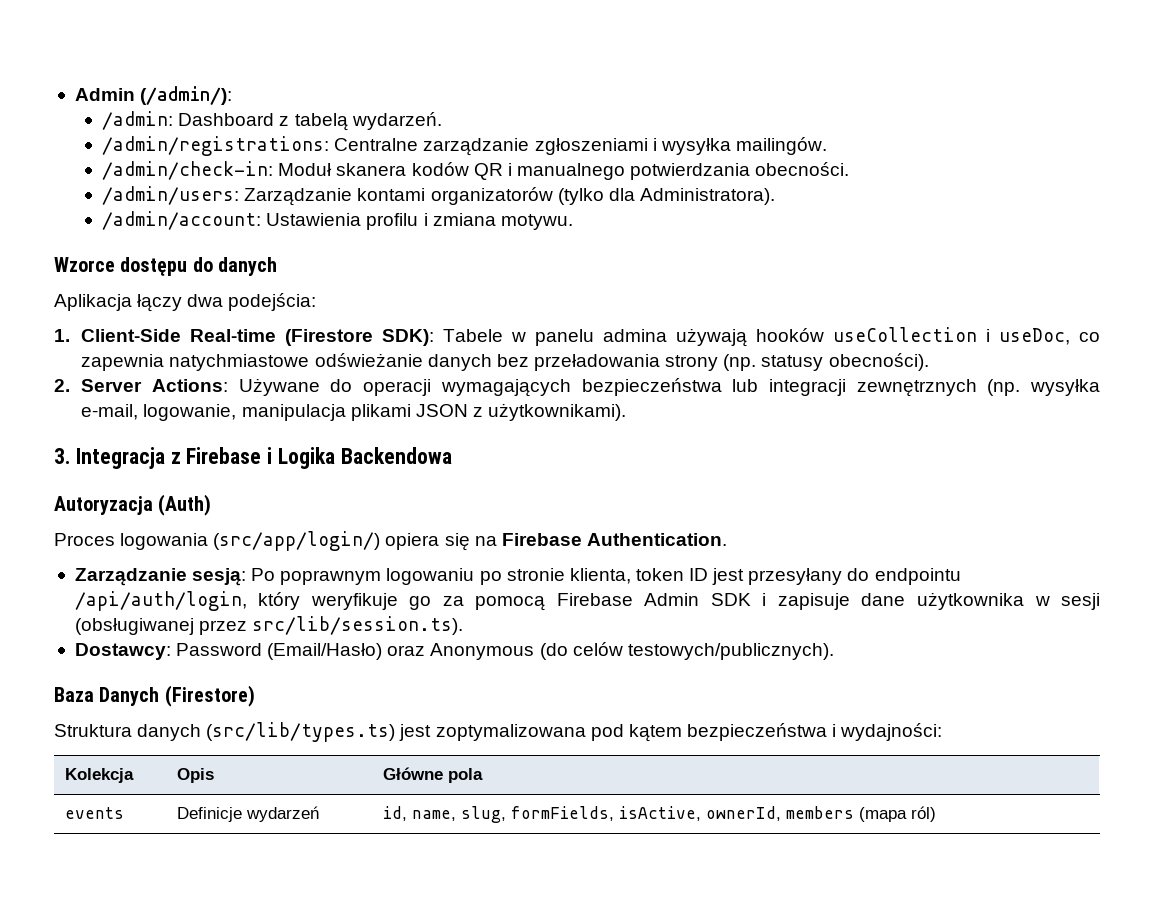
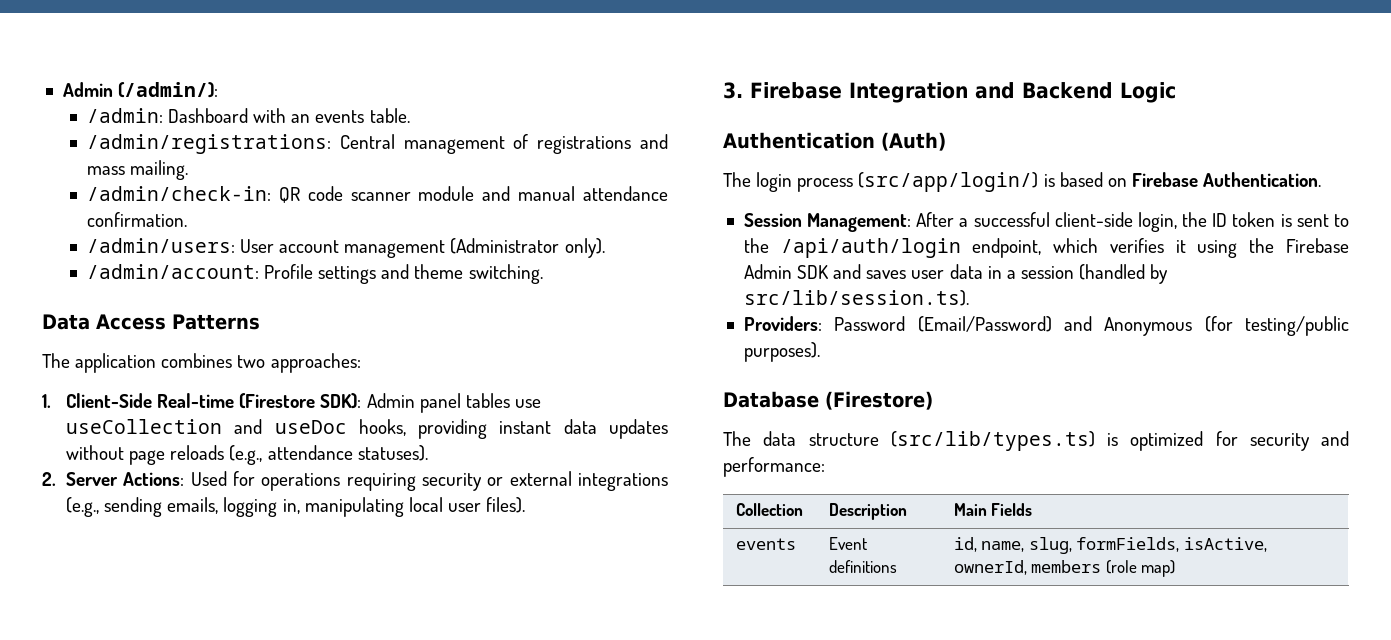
- /admin: Dashboard z tabelą wydarzeń.
- /admin/registrations: Centralne zarządzanie zgłoszeniami i wysyłka mailingów.
- /admin/check-in: Moduł skanera kodów QR i manualnego potwierdzania obecności.
- /admin/users: Zarządzanie kontami organizatorów (tylko dla Administratora).
- /admin/account: Ustawienia profilu i zmiana motywu.
- Wzorce dostępu do danych
- Aplikacja łączy dwa podejścia:
+ /admin: Dashboard with an events table.
+ /admin/registrations: Central management of registrations and mass mailing.
+ /admin/check-in: QR code scanner module and manual attendance confirmation.
+ /admin/users: User account management (Administrator only).
+ /admin/account: Profile settings and theme switching.
+ Data Access Patterns
+ The application combines two approaches:
- 1. Client-Side Real-time (Firestore SDK): Tabele w panelu admina używają hooków useCollection i useDoc, co zapewnia natychmiastowe odświeżanie danych bez przeładowania strony (np. statusy obecności).
- 2. Server Actions: Używane do operacji wymagających bezpieczeństwa lub integracji zewnętrznych (np. wysyłka e-mail, logowanie, manipulacja plikami JSON z użytkownikami).
- 3. Integracja z Firebase i Logika Backendowa
- Autoryzacja (Auth)
- Proces logowania (src/app/login/) opiera się na Firebase Authentication.
- Zarządzanie sesją: Po poprawnym logowaniu po stronie klienta, token ID jest przesyłany do endpointu /api/auth/login, który weryfikuje go za pomocą Firebase Admin SDK i zapisuje dane użytkownika w sesji (obsługiwanej przez src/lib/session.ts).
- Dostawcy: Password (Email/Hasło) oraz Anonymous (do celów testowych/publicznych).
- Baza Danych (Firestore)
- Struktura danych (src/lib/types.ts) jest zoptymalizowana pod kątem bezpieczeństwa i wydajności:
- Kolekcja | Opis | Główne pola
+ 1. Client-Side Real-time (Firestore SDK): Admin panel tables use useCollection and useDoc hooks, providing instant data updates without page reloads (e.g., attendance statuses).
+ 2. Server Actions: Used for operations requiring security or external integrations (e.g., sending emails, logging in, manipulating local user files).
+ 3. Firebase Integration and Backend Logic
+ Authentication (Auth)
+ The login process (src/app/login/) is based on Firebase Authentication.
+ Session Management: After a successful client-side login, the ID token is sent to the /api/auth/login endpoint, which verifies it using the Firebase Admin SDK and saves user data in a session (handled by src/lib/session.ts).
+ Providers: Password (Email/Password) and Anonymous (for testing/public purposes).
+ Database (Firestore)
+ The data structure (src/lib/types.ts) is optimized for security and performance:
+ Collection | Description | Main Fields
- events | Definicje wydarzeń | id, name, slug, formFields, isActive, ownerId, members (mapa ról)
+ events | Event definitions | id, name, slug, formFields, isActive, ownerId, members (role map)

